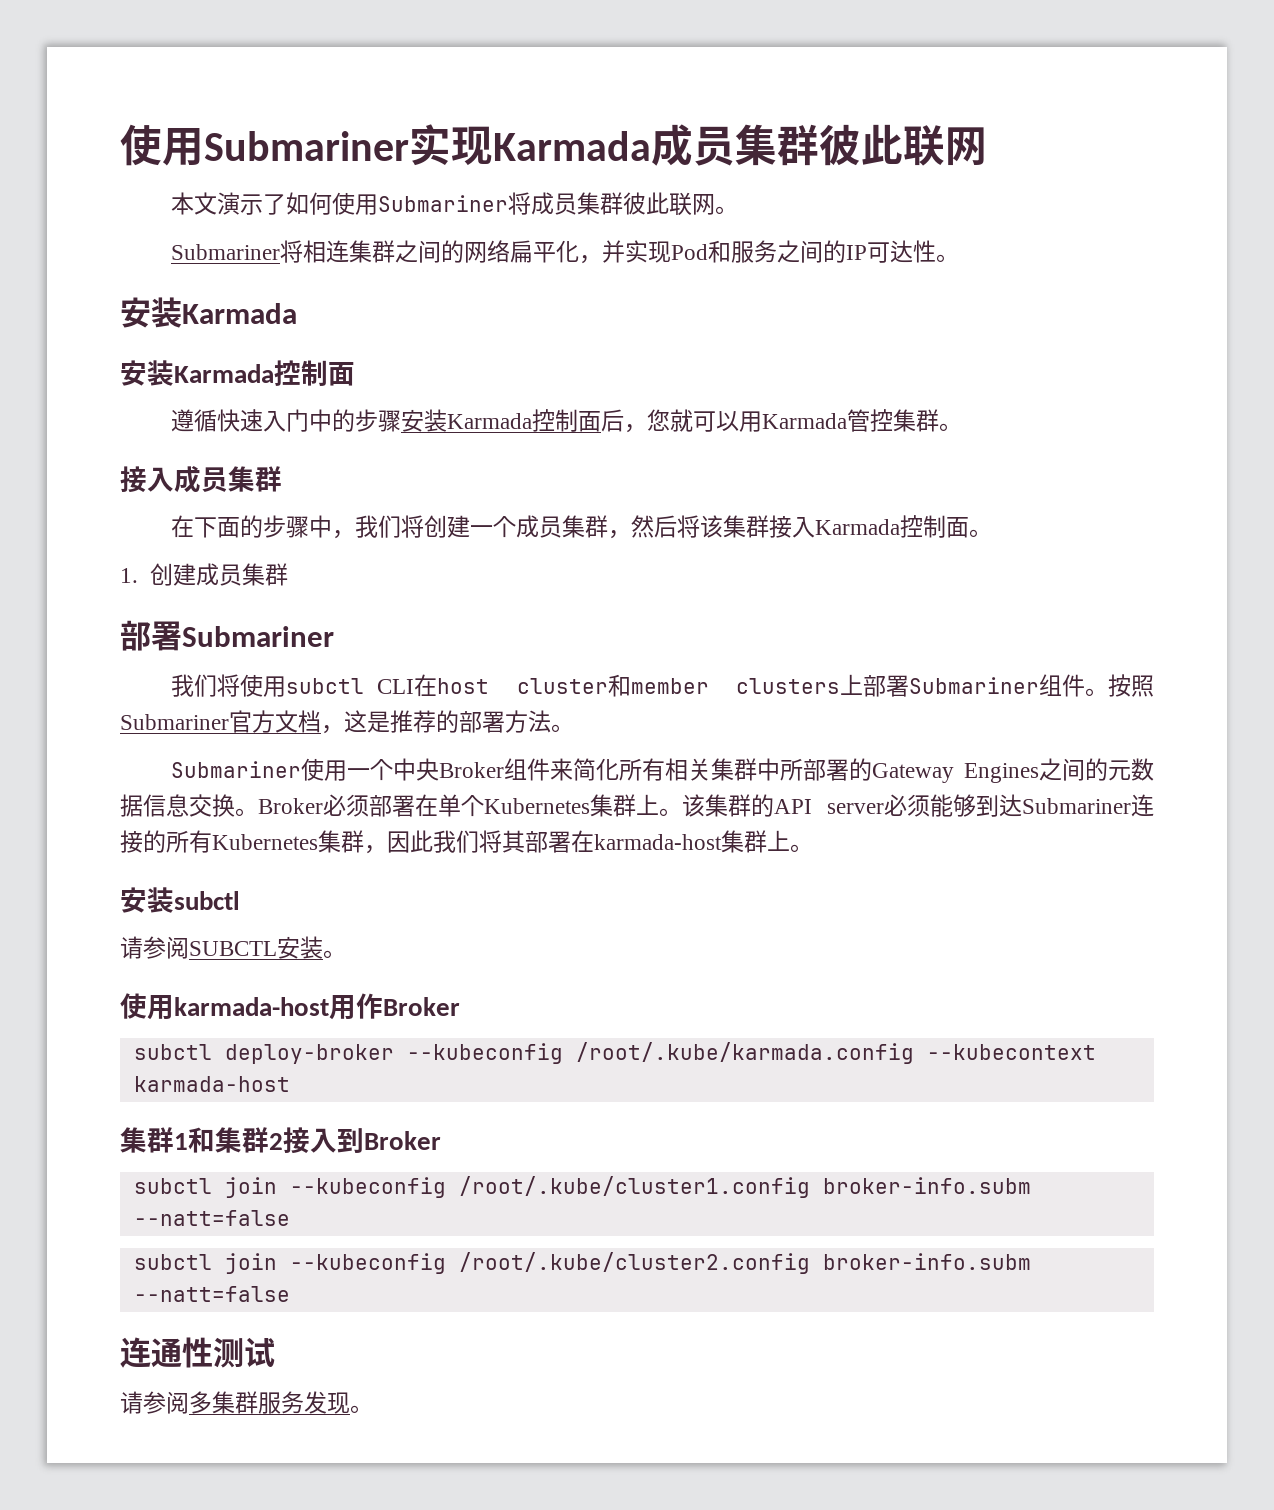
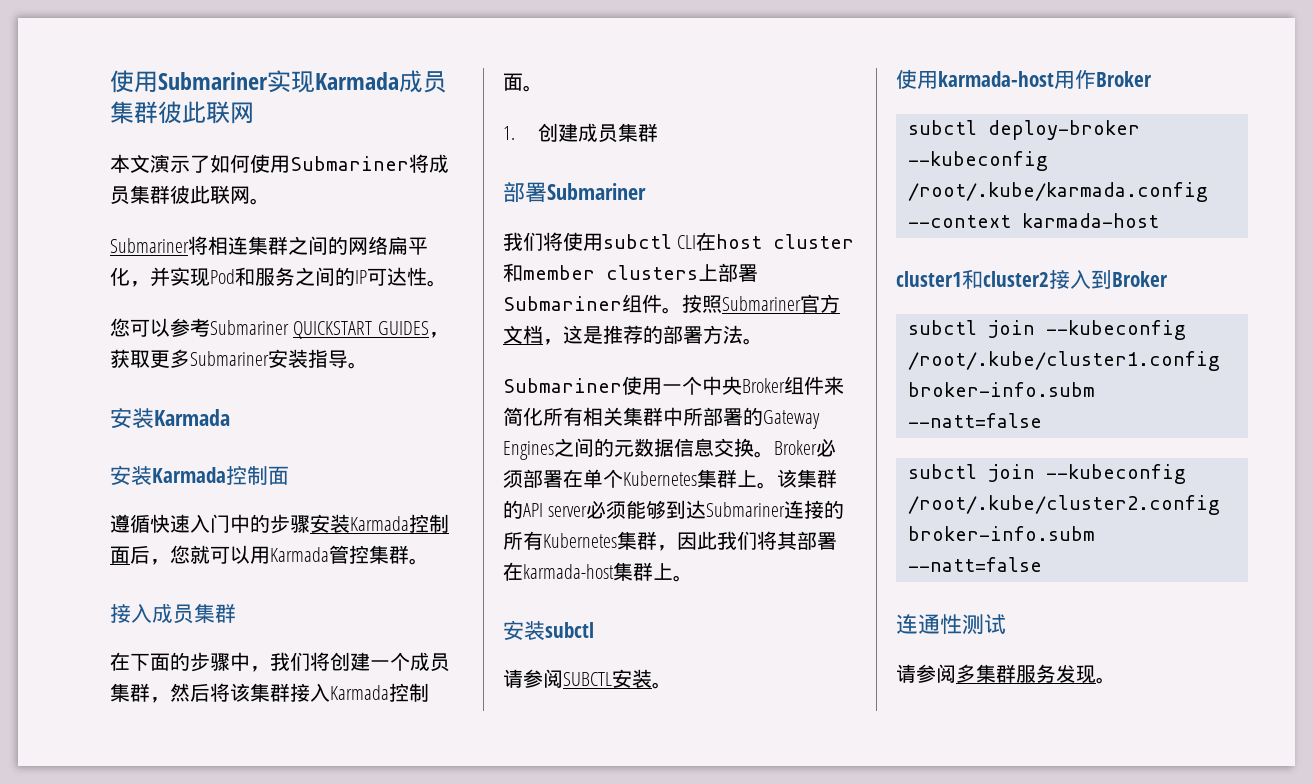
+ 您可以参考Submariner QUICKSTART GUIDES，获取更多Submariner安装指导。
- subctl deploy-broker --kubeconfig /root/.kube/karmada.config --kubecontext karmada-host
+ subctl deploy-broker --kubeconfig /root/.kube/karmada.config --context karmada-host
- 集群1和集群2接入到Broker
+ cluster1和cluster2接入到Broker

